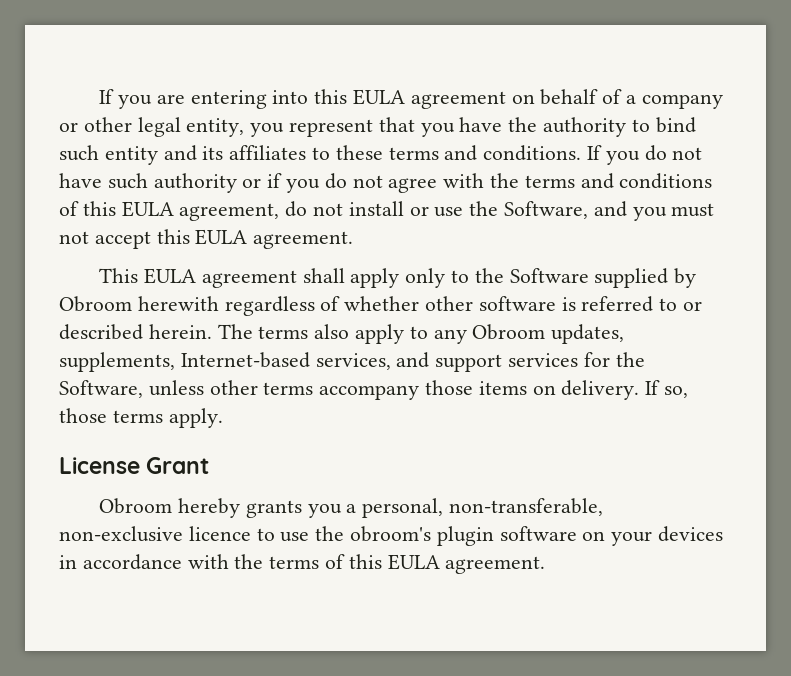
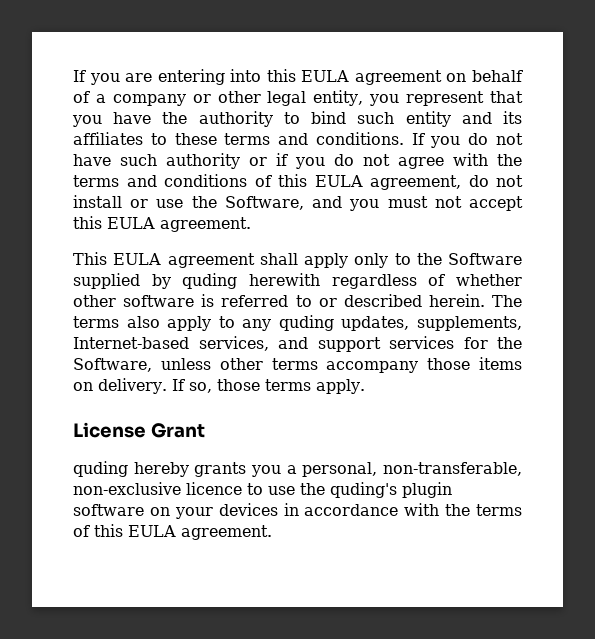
- This EULA agreement shall apply only to the Software supplied by Obroom herewith regardless of whether other software is referred to or described herein.
+ This EULA agreement shall apply only to the Software supplied by quding herewith regardless of whether other software is referred to or described herein.
- The terms also apply to any Obroom updates, supplements, Internet-based services, and support services for the Software, unless other terms accompany those items on delivery.
+ The terms also apply to any quding updates, supplements, Internet-based services, and support services for the Software, unless other terms accompany those items on delivery.
- Obroom hereby grants you a personal, non-transferable, non-exclusive licence to use the obroom's plugin software on your devices in accordance with the terms of this EULA agreement.
+ quding hereby grants you a personal, non-transferable, non-exclusive licence to use the quding's plugin software on your devices in accordance with the terms of this EULA agreement.

